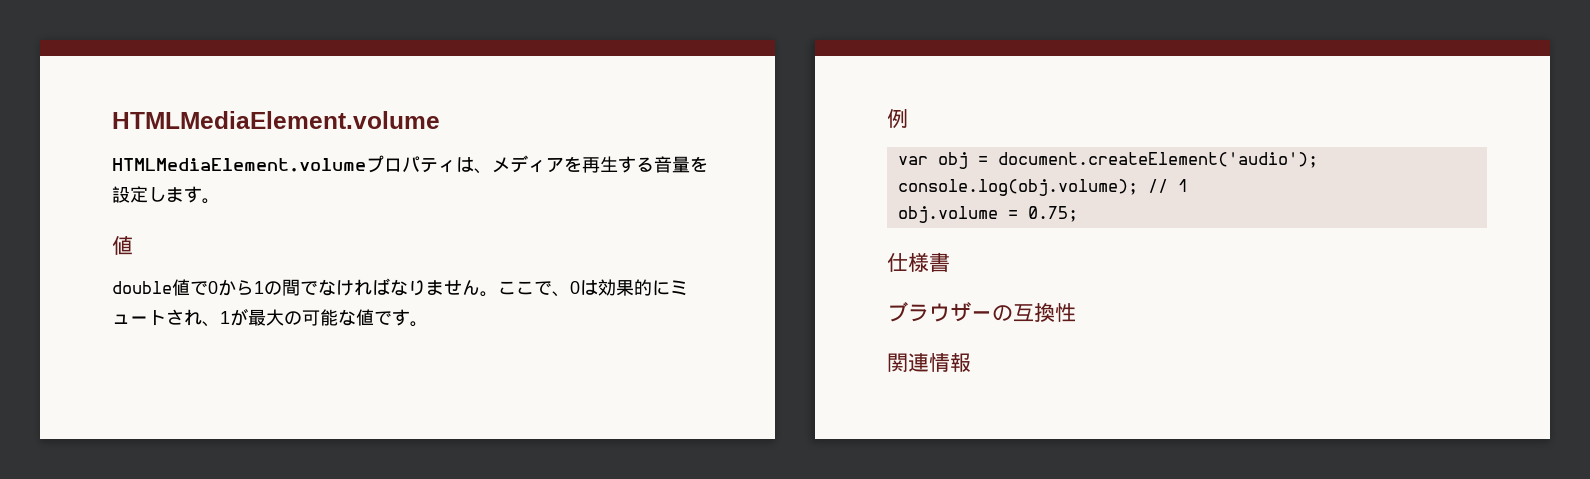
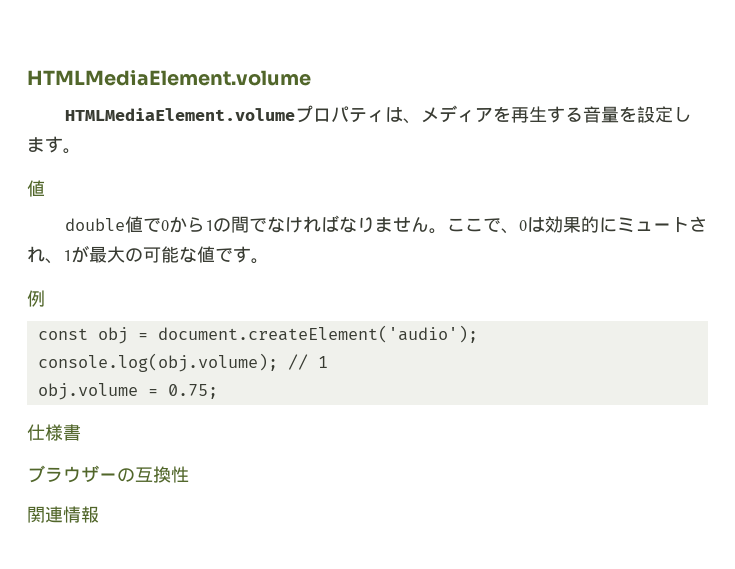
- var obj = document.createElement('audio');
+ const obj = document.createElement('audio');

